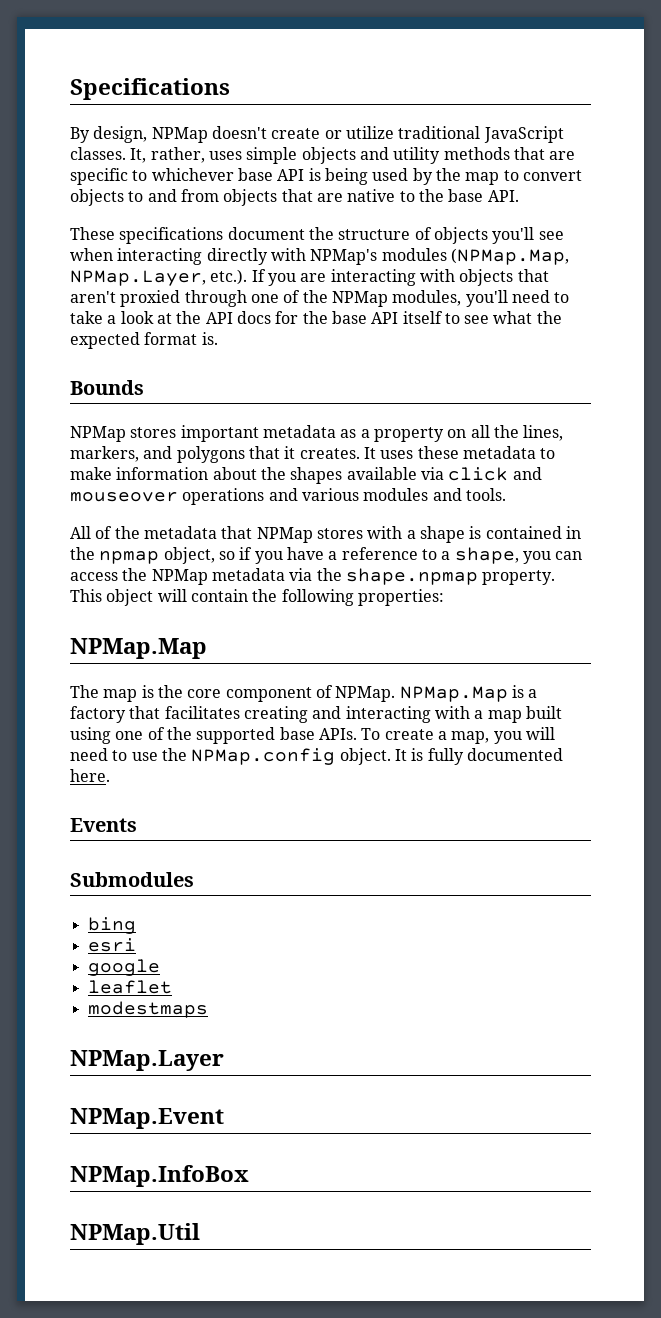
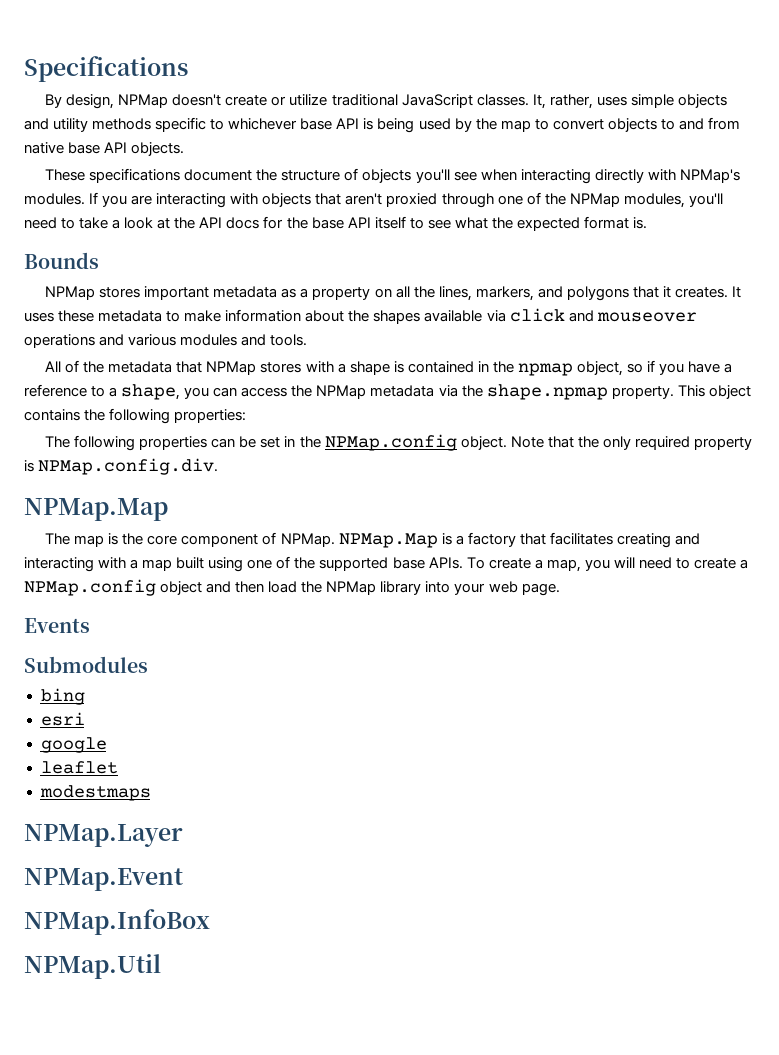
- It, rather, uses simple objects and utility methods that are specific to whichever base API is being used by the map to convert objects to and from objects that are native to the base API.
+ It, rather, uses simple objects and utility methods specific to whichever base API is being used by the map to convert objects to and from native base API objects.
- These specifications document the structure of objects you'll see when interacting directly with NPMap's modules (NPMap.Map, NPMap.Layer, etc.). If you are interacting with objects that aren't proxied through one of the NPMap modules, you'll need to take a look at the API docs for the base API itself to see what the expected format is.
+ These specifications document the structure of objects you'll see when interacting directly with NPMap's modules. If you are interacting with objects that aren't proxied through one of the NPMap modules, you'll need to take a look at the API docs for the base API itself to see what the expected format is.
- This object will contain the following properties:
+ This object contains the following properties:
+ The following properties can be set in the NPMap.config object. Note that the only required property is NPMap.config.div.
- To create a map, you will need to use the NPMap.config object. It is fully documented here.
+ To create a map, you will need to create a NPMap.config object and then load the NPMap library into your web page.

